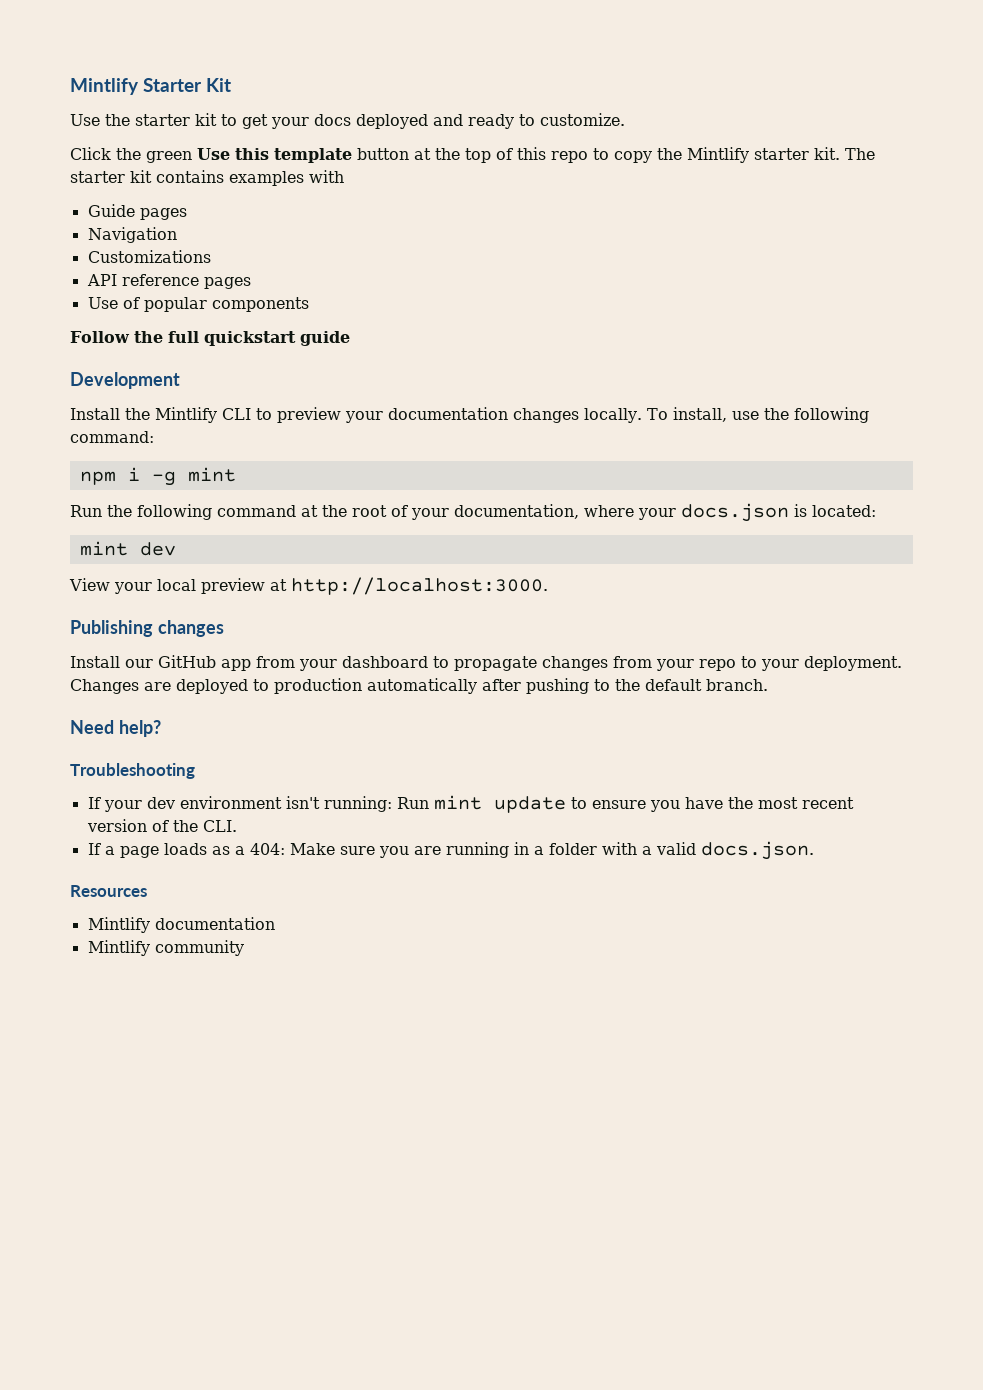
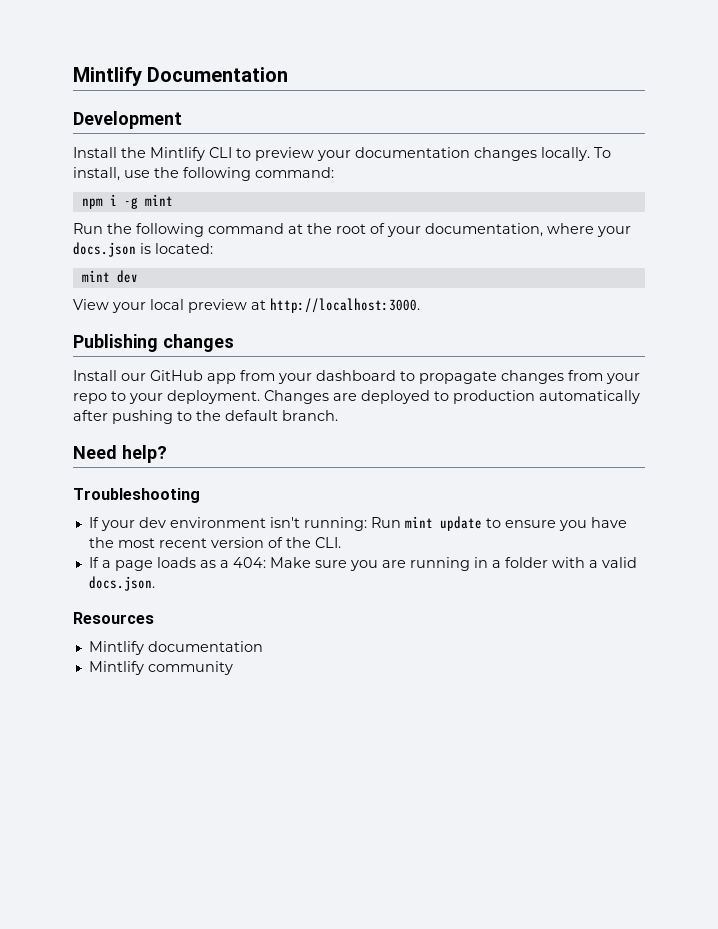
- Mintlify Starter Kit
- Use the starter kit to get your docs deployed and ready to customize.
- Click the green Use this template button at the top of this repo to copy the Mintlify starter kit. The starter kit contains examples with
- Guide pages
- Navigation
- Customizations
- API reference pages
- Use of popular components
- Follow the full quickstart guide
+ Mintlify Documentation

